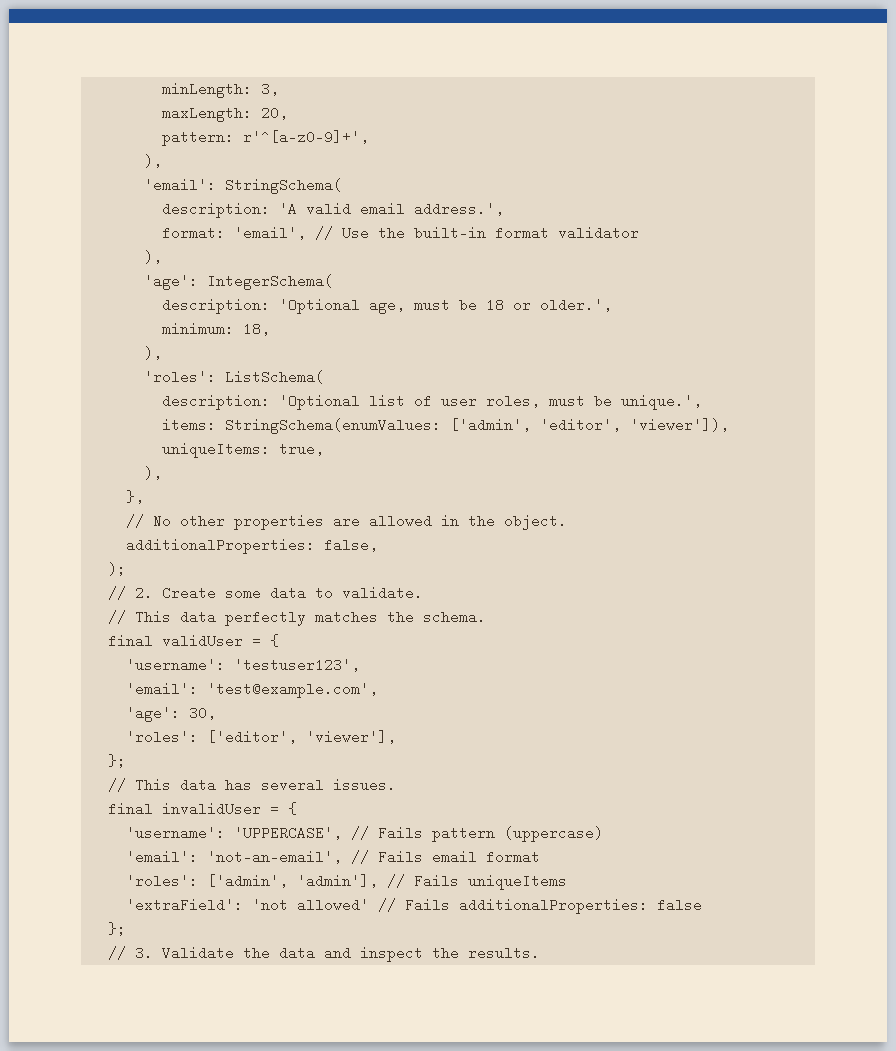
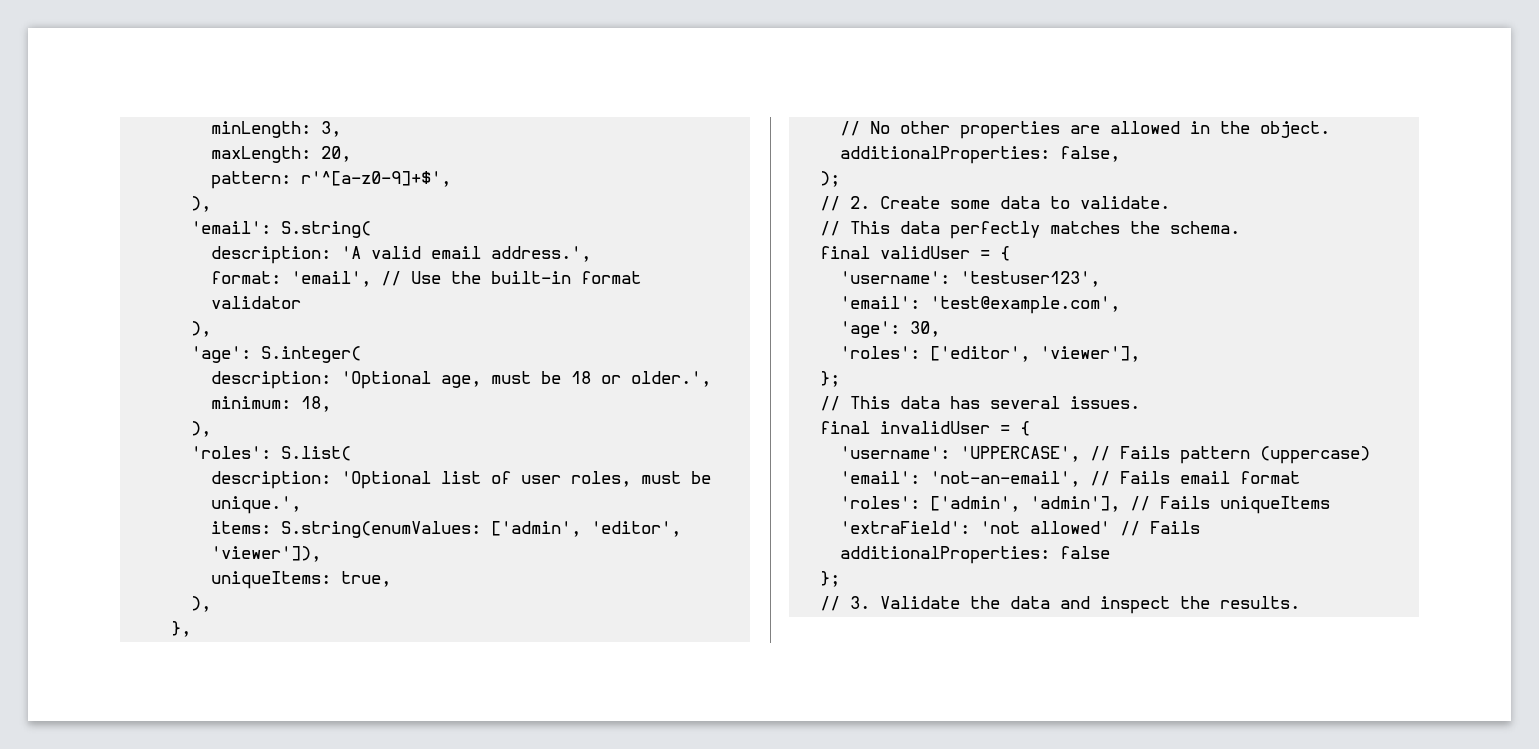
- pattern: r'^[a-z0-9]+',
+ pattern: r'^[a-z0-9]+$',
- 'email': StringSchema(
+ 'email': S.string(
- 'age': IntegerSchema(
+ 'age': S.integer(
- 'roles': ListSchema(
+ 'roles': S.list(
- items: StringSchema(enumValues: ['admin', 'editor', 'viewer']),
+ items: S.string(enumValues: ['admin', 'editor', 'viewer']),

